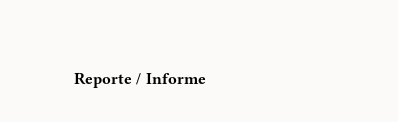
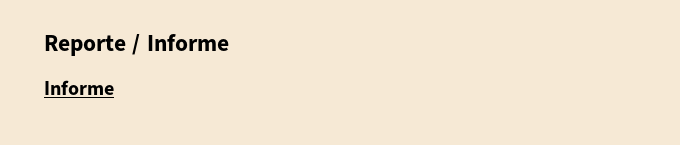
  Reporte / Informe
+ Informe

